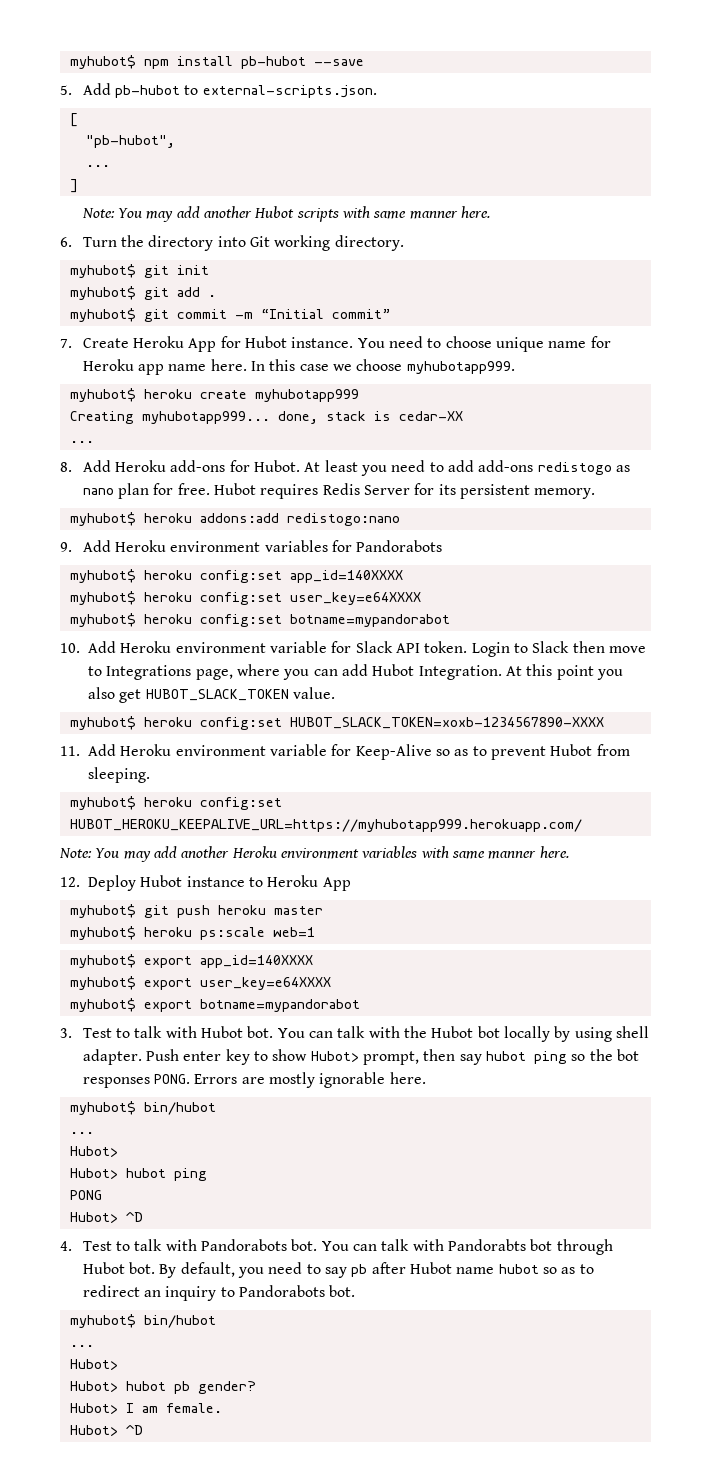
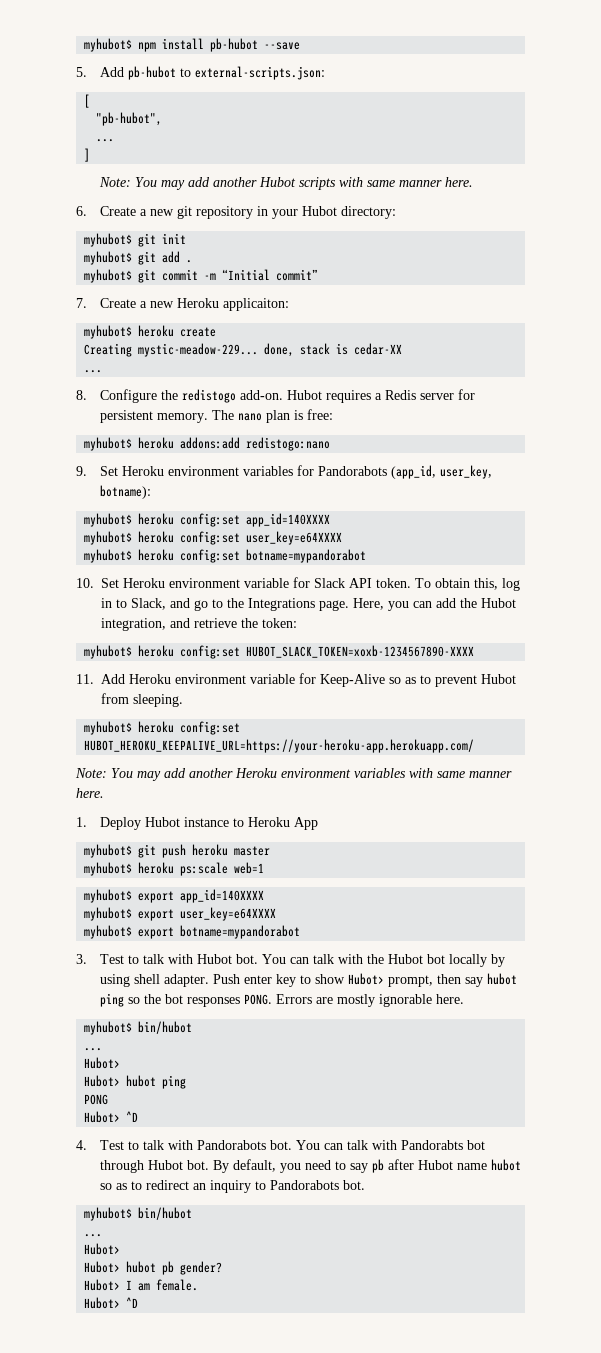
- 5. Add pb-hubot to external-scripts.json.
+ 5. Add pb-hubot to external-scripts.json:
- 6. Turn the directory into Git working directory.
+ 6. Create a new git repository in your Hubot directory:
- 7. Create Heroku App for Hubot instance. You need to choose unique name for Heroku app name here. In this case we choose myhubotapp999.
+ 7. Create a new Heroku applicaiton:
- myhubot$ heroku create myhubotapp999
+ myhubot$ heroku create
- Creating myhubotapp999... done, stack is cedar-XX
+ Creating mystic-meadow-229... done, stack is cedar-XX
- 8. Add Heroku add-ons for Hubot. At least you need to add add-ons redistogo as nano plan for free. Hubot requires Redis Server for its persistent memory.
+ 8. Configure the redistogo add-on. Hubot requires a Redis server for persistent memory. The nano plan is free:
- 9. Add Heroku environment variables for Pandorabots
+ 9. Set Heroku environment variables for Pandorabots (app_id, user_key, botname):
- 10. Add Heroku environment variable for Slack API token.
+ 10. Set Heroku environment variable for Slack API token.
- Login to Slack then move to Integrations page, where you can add Hubot Integration. At this point you also get HUBOT_SLACK_TOKEN value.
+ To obtain this, log in to Slack, and go to the Integrations page. Here, you can add the Hubot integration, and retrieve the token:
- myhubot$ heroku config:set HUBOT_HEROKU_KEEPALIVE_URL=https://myhubotapp999.herokuapp.com/
+ myhubot$ heroku config:set HUBOT_HEROKU_KEEPALIVE_URL=https://your-heroku-app.herokuapp.com/
- 12. Deploy Hubot instance to Heroku App
+ 1. Deploy Hubot instance to Heroku App

